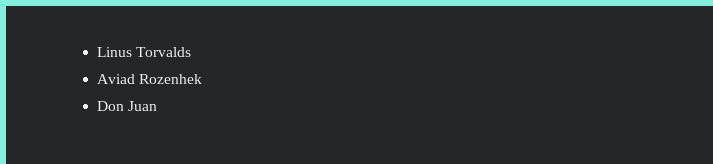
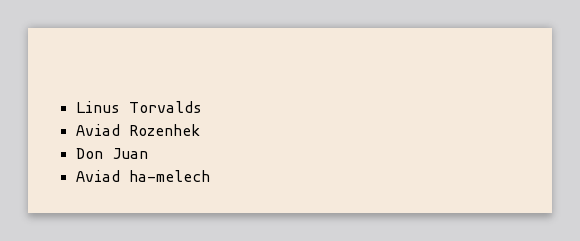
+ Aviad ha-melech

